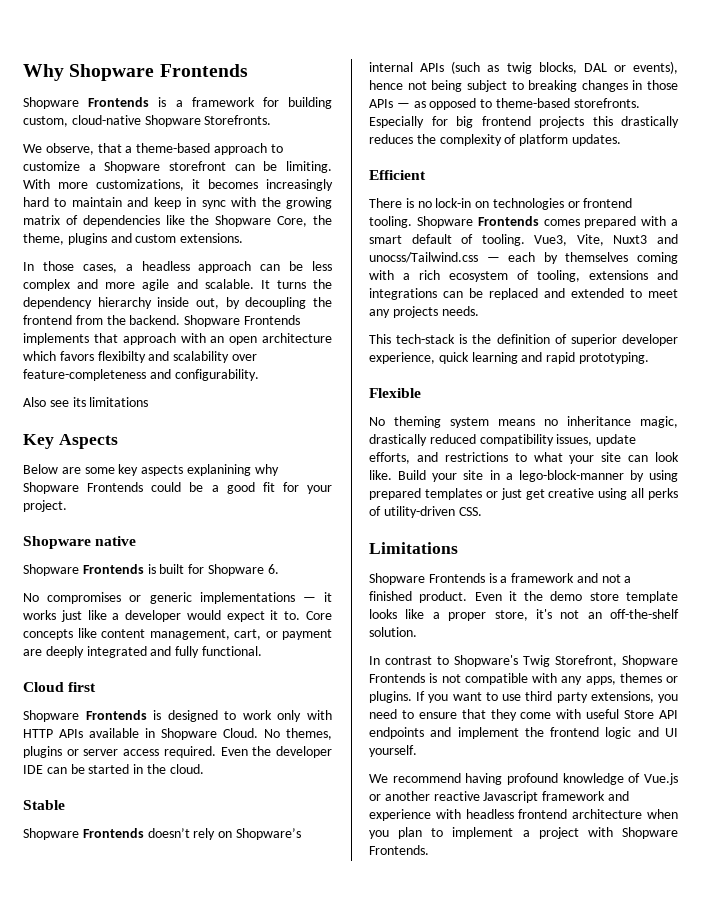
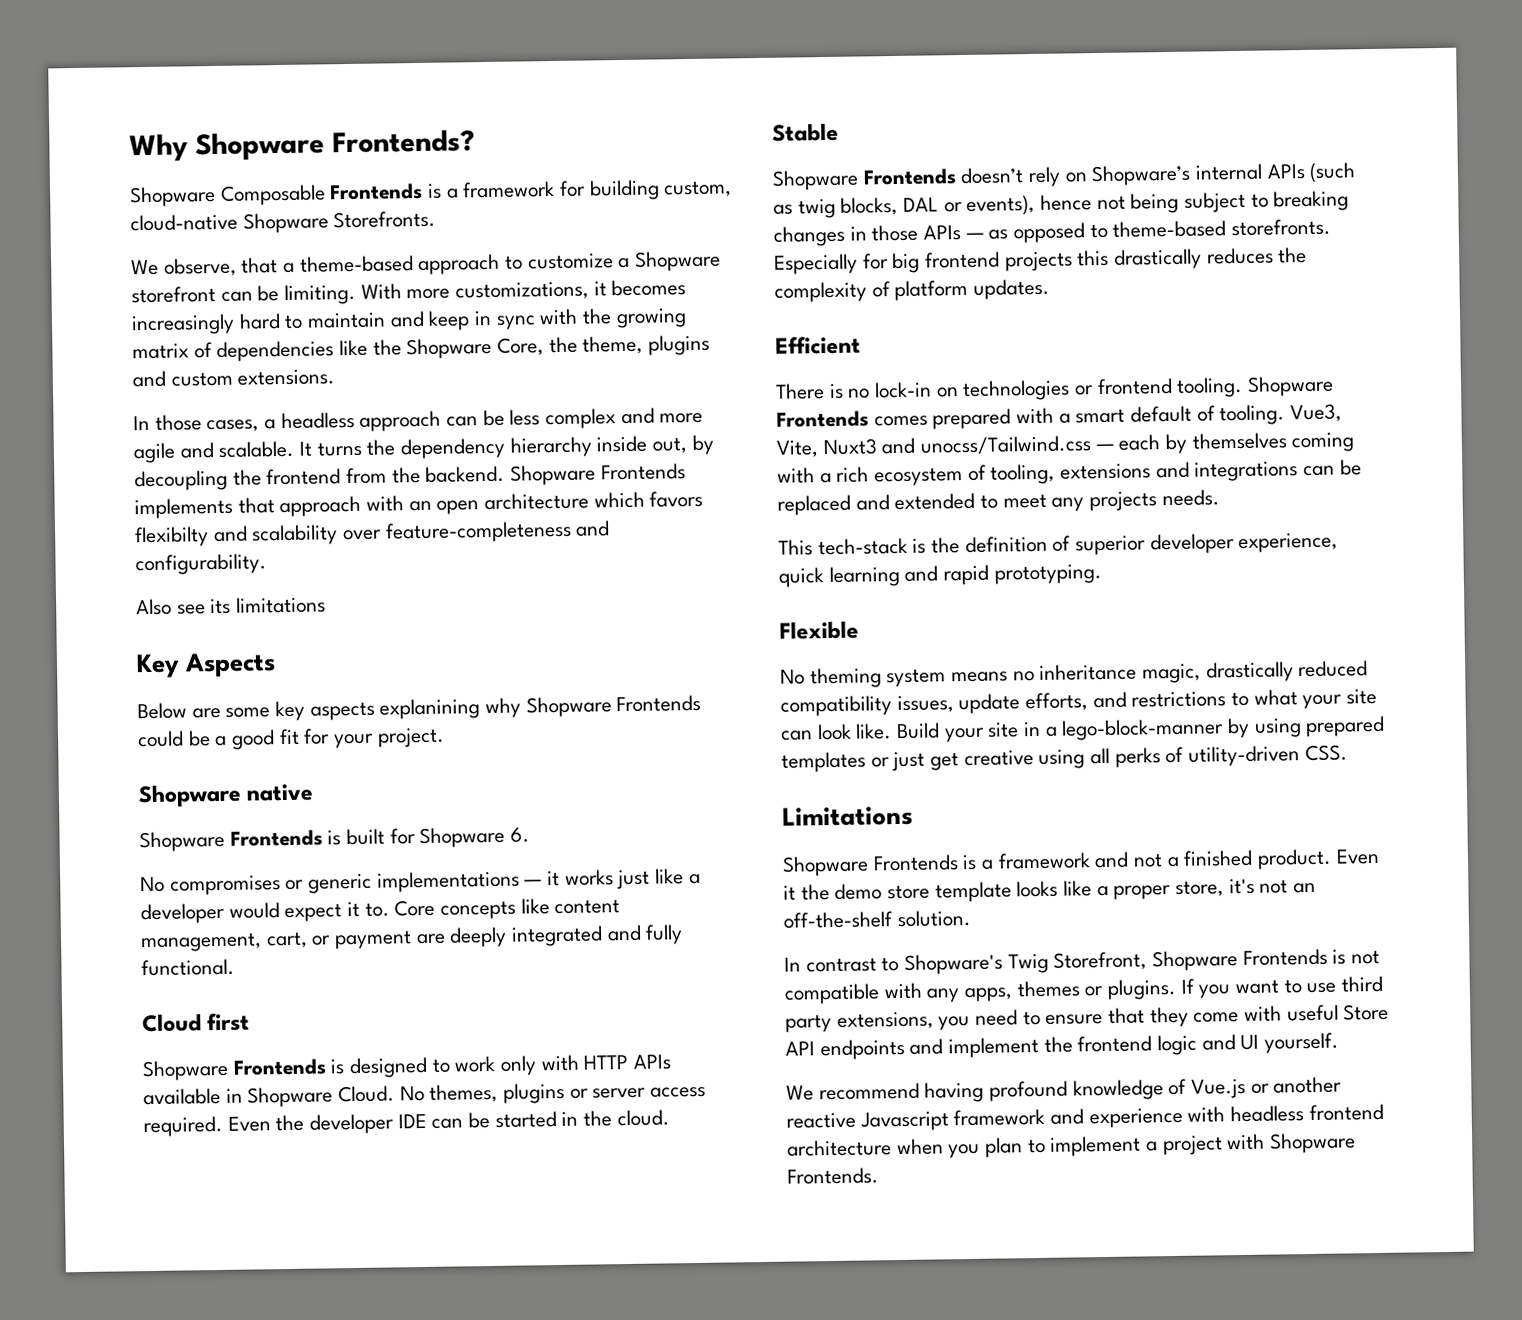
- Why Shopware Frontends
- Shopware Frontends is a framework for building custom, cloud-native Shopware Storefronts.
+ Why Shopware Frontends?
+ Shopware Composable Frontends is a framework for building custom, cloud-native Shopware Storefronts.

